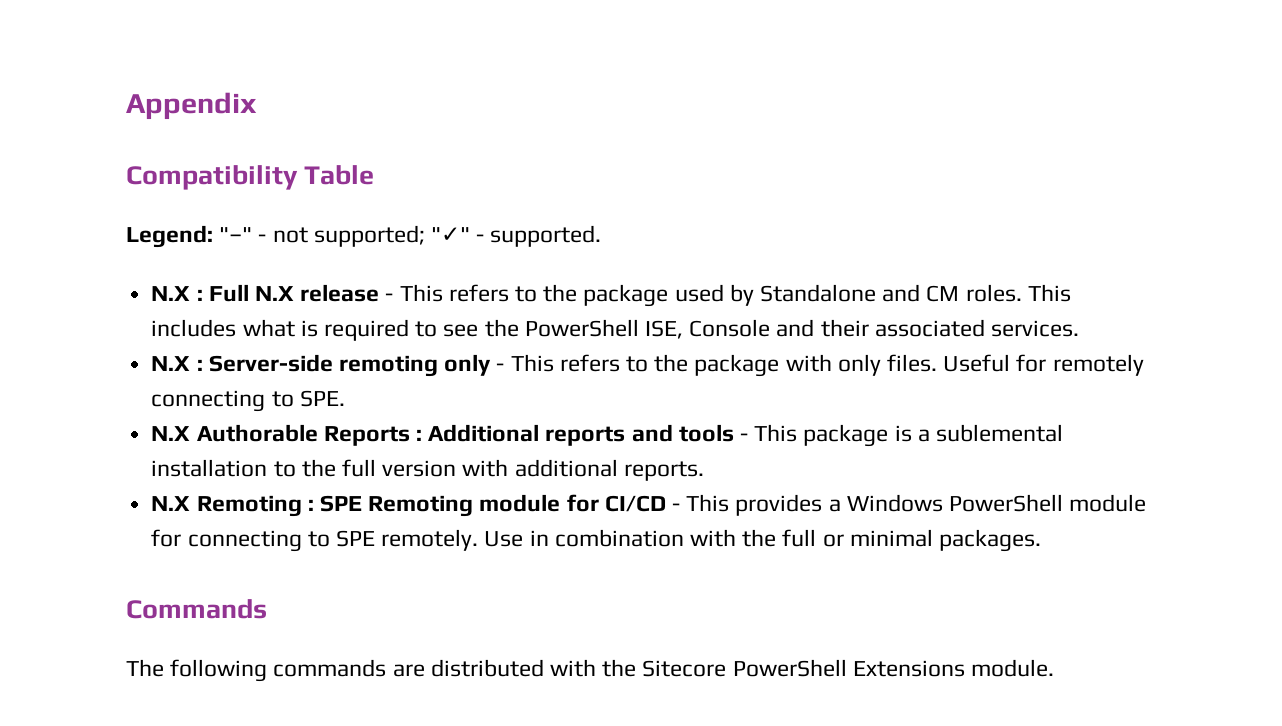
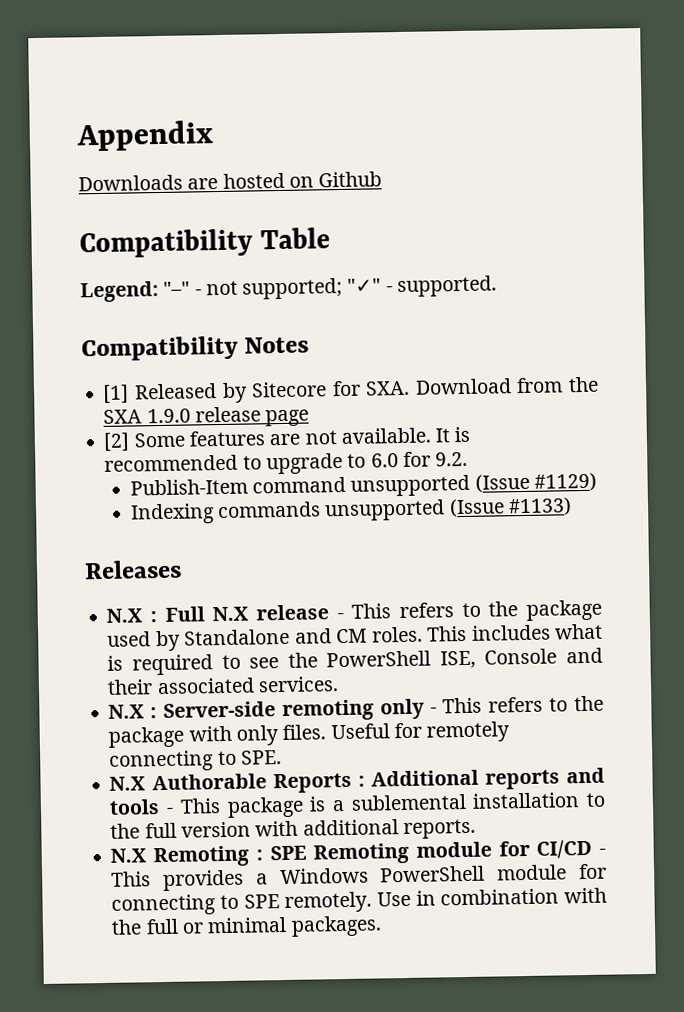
+ Downloads are hosted on Github
+ Compatibility Notes
+ [1] Released by Sitecore for SXA. Download from the SXA 1.9.0 release page
+ [2] Some features are not available. It is recommended to upgrade to 6.0 for 9.2.
+ Publish-Item command unsupported (Issue #1129)
+ Indexing commands unsupported (Issue #1133)
+ Releases
- Commands
- The following commands are distributed with the Sitecore PowerShell Extensions module.

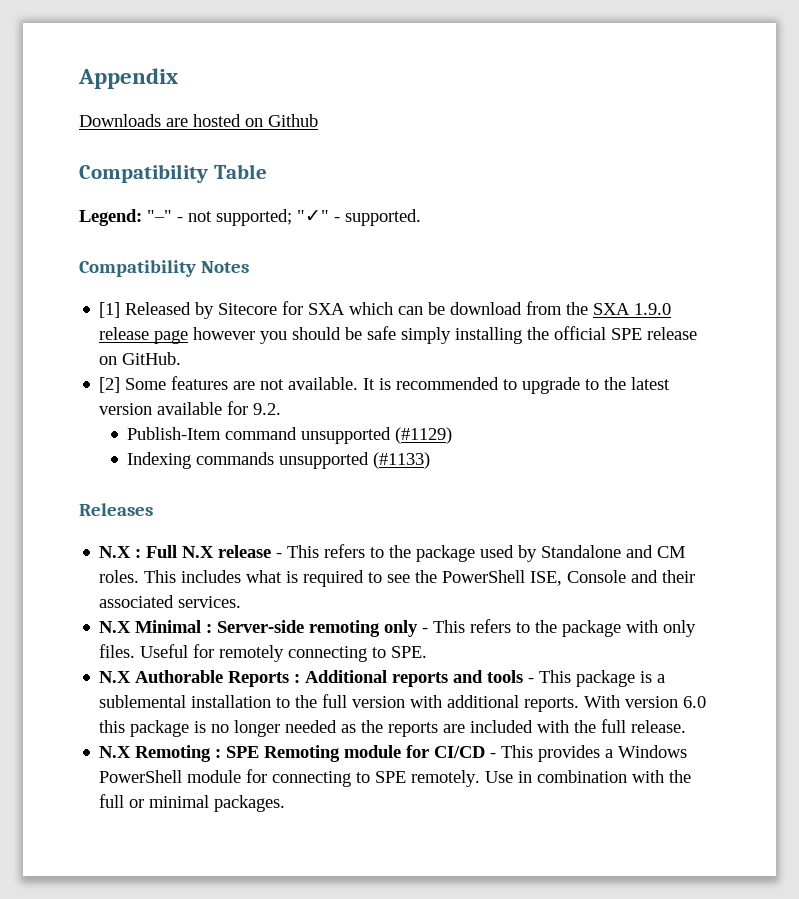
- [1] Released by Sitecore for SXA. Download from the SXA 1.9.0 release page
+ [1] Released by Sitecore for SXA which can be download from the SXA 1.9.0 release page however you should be safe simply installing the official SPE release on GitHub.
- It is recommended to upgrade to 6.0 for 9.2.
+ It is recommended to upgrade to the latest version available for 9.2.
- Publish-Item command unsupported (Issue #1129)
+ Publish-Item command unsupported (#1129)
- Indexing commands unsupported (Issue #1133)
+ Indexing commands unsupported (#1133)
- N.X : Server-side remoting only - This refers to the package with only files.
+ N.X Minimal : Server-side remoting only - This refers to the package with only files.
+ With version 6.0 this package is no longer needed as the reports are included with the full release.

